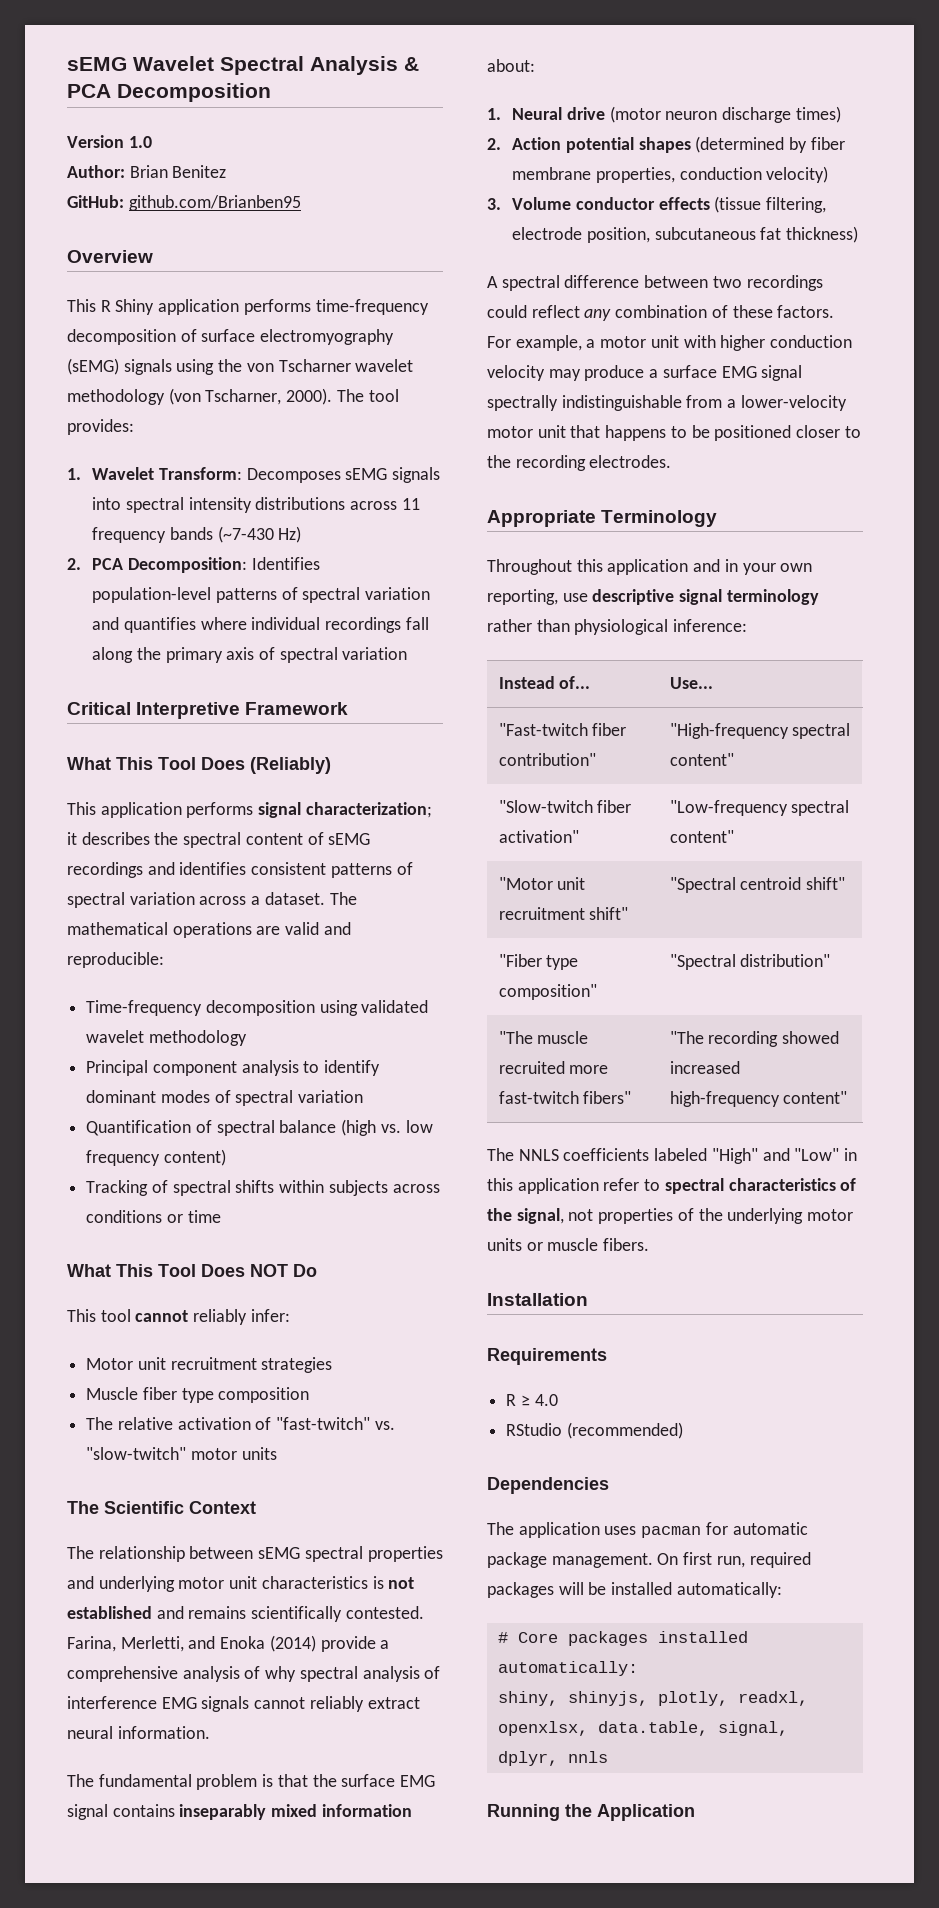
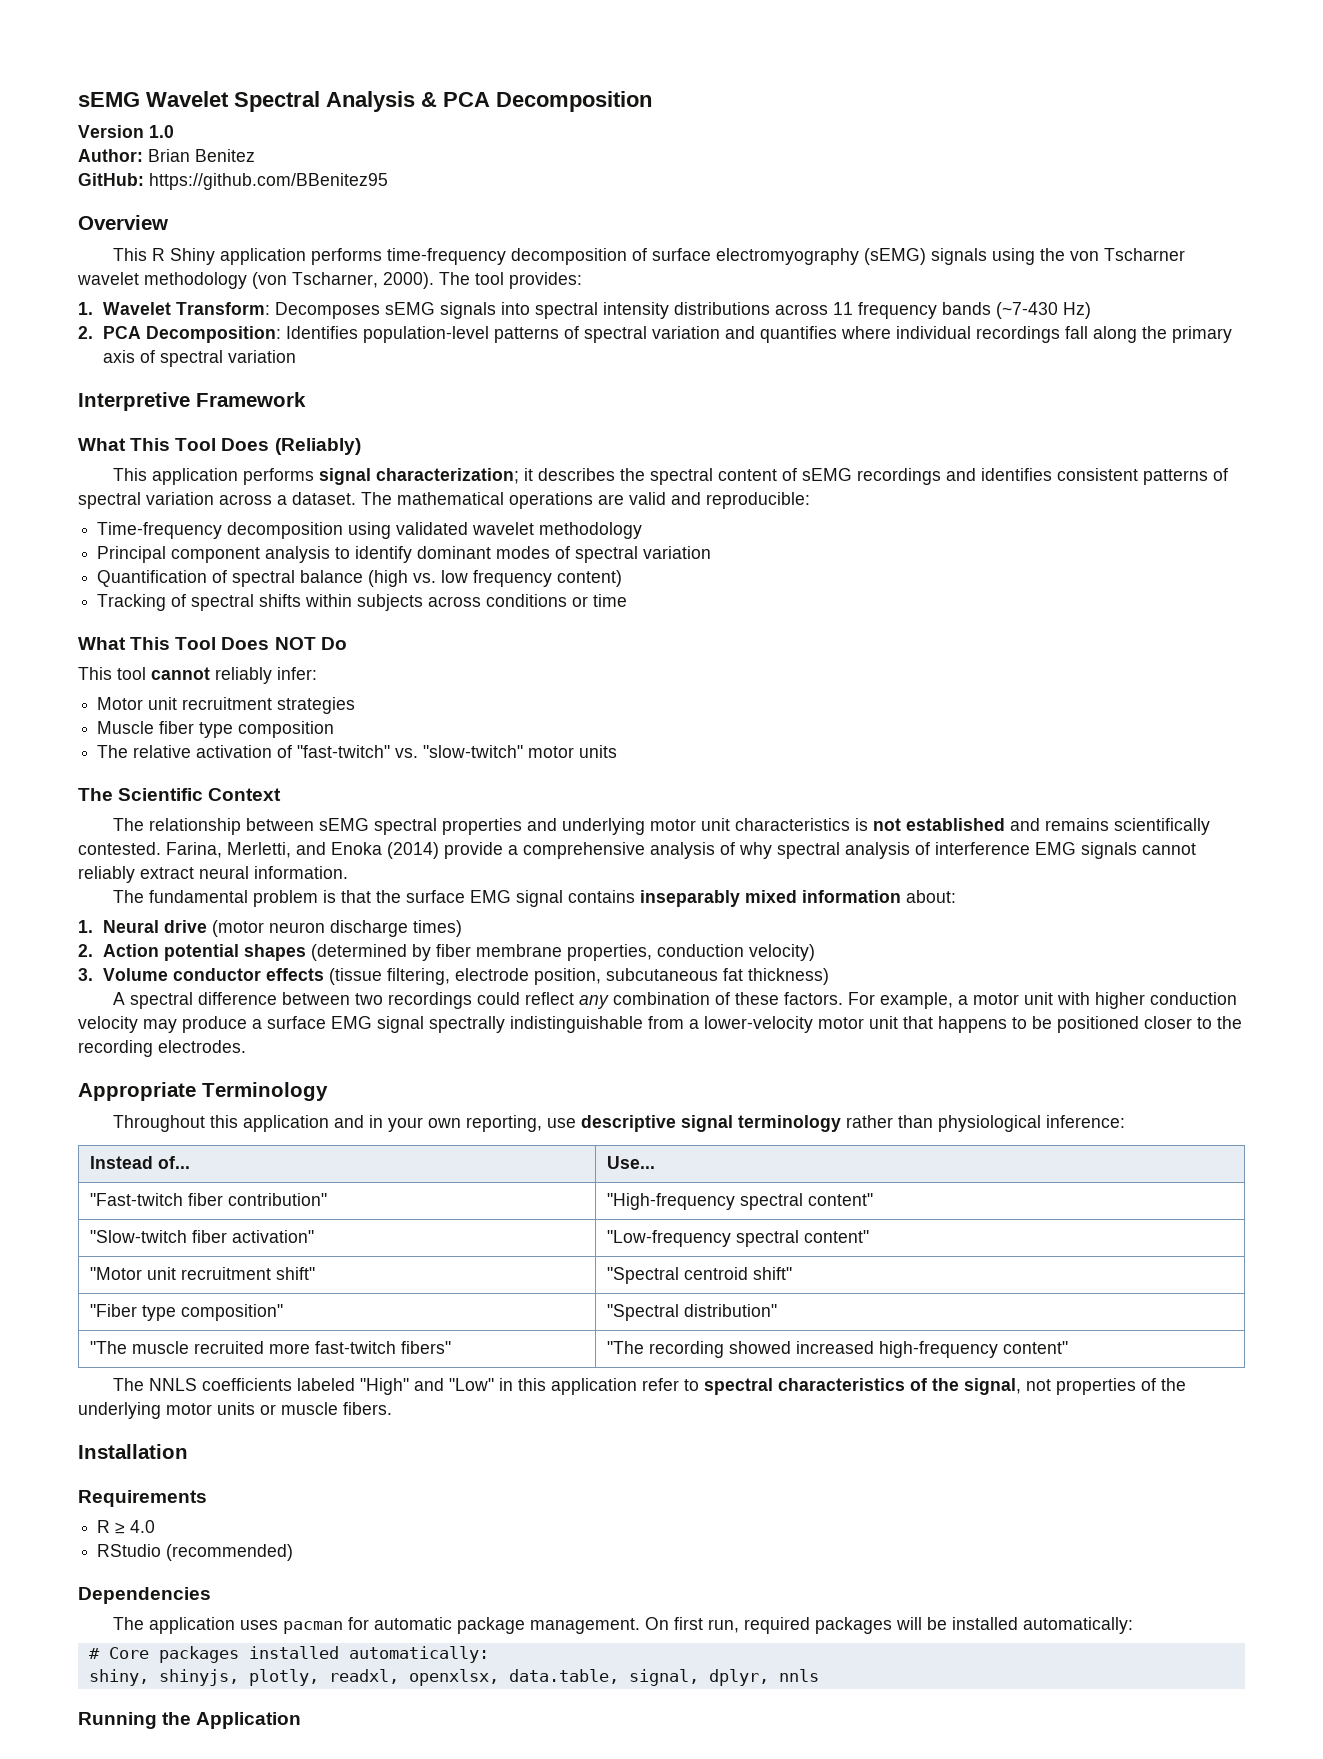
- GitHub: github.com/Brianben95
+ GitHub: https://github.com/BBenitez95
- Critical Interpretive Framework
+ Interpretive Framework

